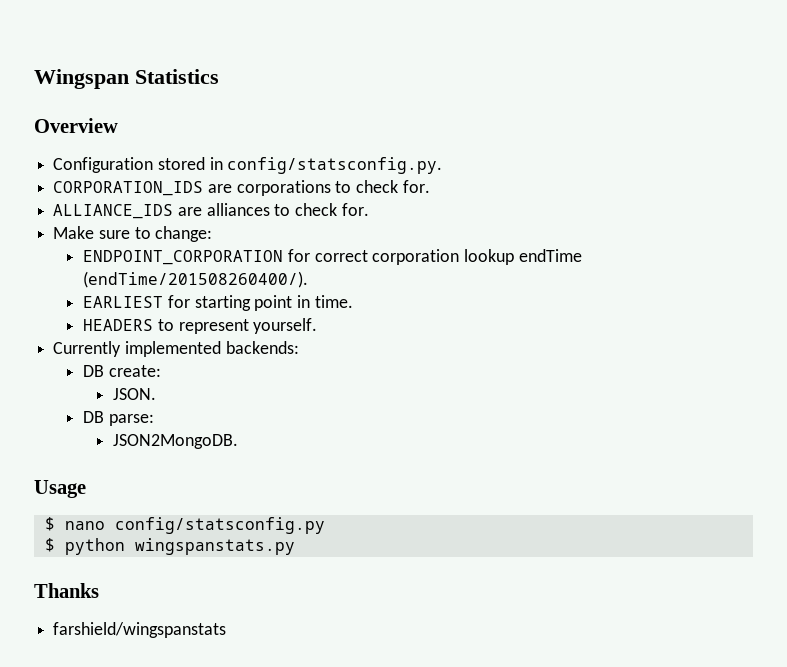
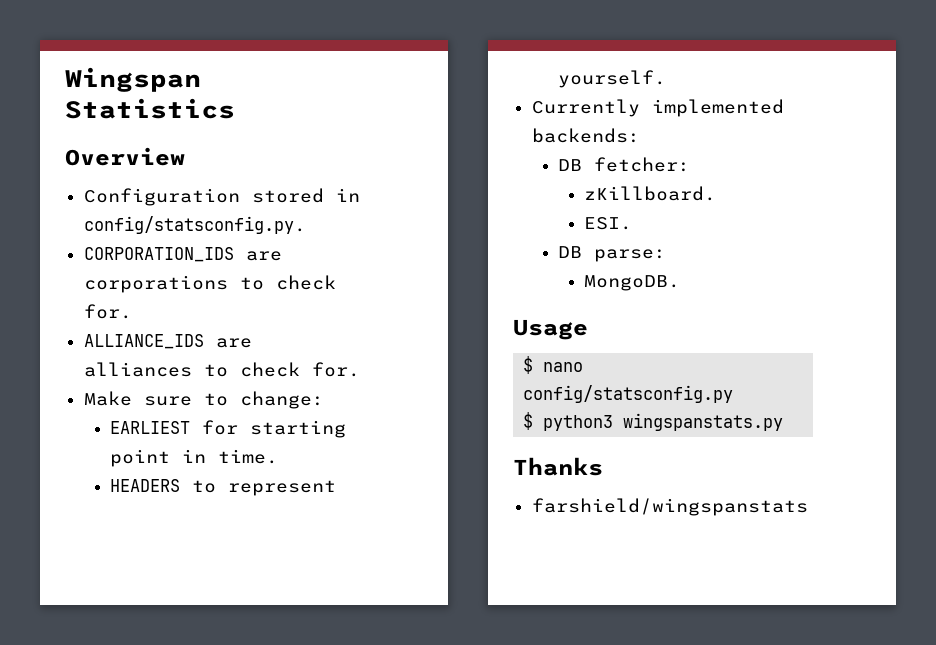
- ENDPOINT_CORPORATION for correct corporation lookup endTime (endTime/201508260400/).
- DB create:
- JSON.
+ DB fetcher:
+ zKillboard.
+ ESI.
- JSON2MongoDB.
+ MongoDB.
- $ python wingspanstats.py
+ $ python3 wingspanstats.py

